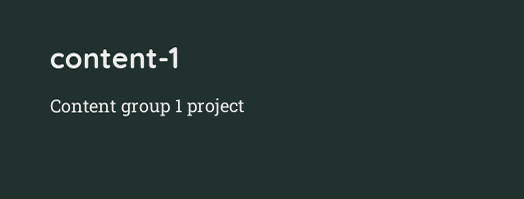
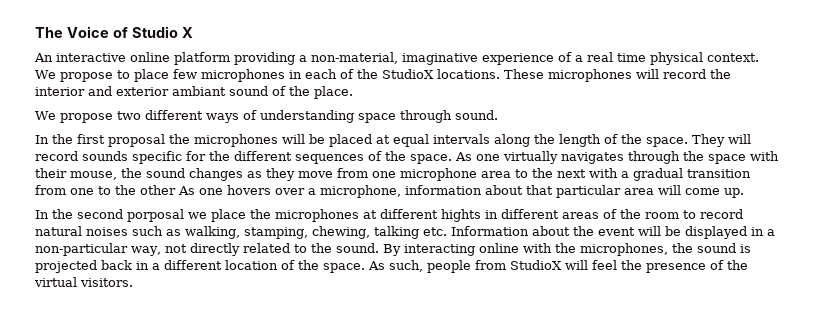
- content-1
- Content group 1 project
+ The Voice of Studio X
+ An interactive online platform providing a non-material, imaginative experience of a real time physical context. We propose to place few microphones in each of the StudioX locations. These microphones will record the interior and exterior ambiant sound of the place.
+ We propose two different ways of understanding space through sound.
+ In the first proposal the microphones will be placed at equal intervals along the length of the space. They will record sounds specific for the different sequences of the space. As one virtually navigates through the space with their mouse, the sound changes as they move from one microphone area to the next with a gradual transition from one to the other As one hovers over a microphone, information about that particular area will come up.
+ In the second porposal we place the microphones at different hights in different areas of the room to record natural noises such as walking, stamping, chewing, talking etc. Information about the event will be displayed in a non-particular way, not directly related to the sound. By interacting online with the microphones, the sound is projected back in a different location of the space. As such, people from StudioX will feel the presence of the virtual visitors.

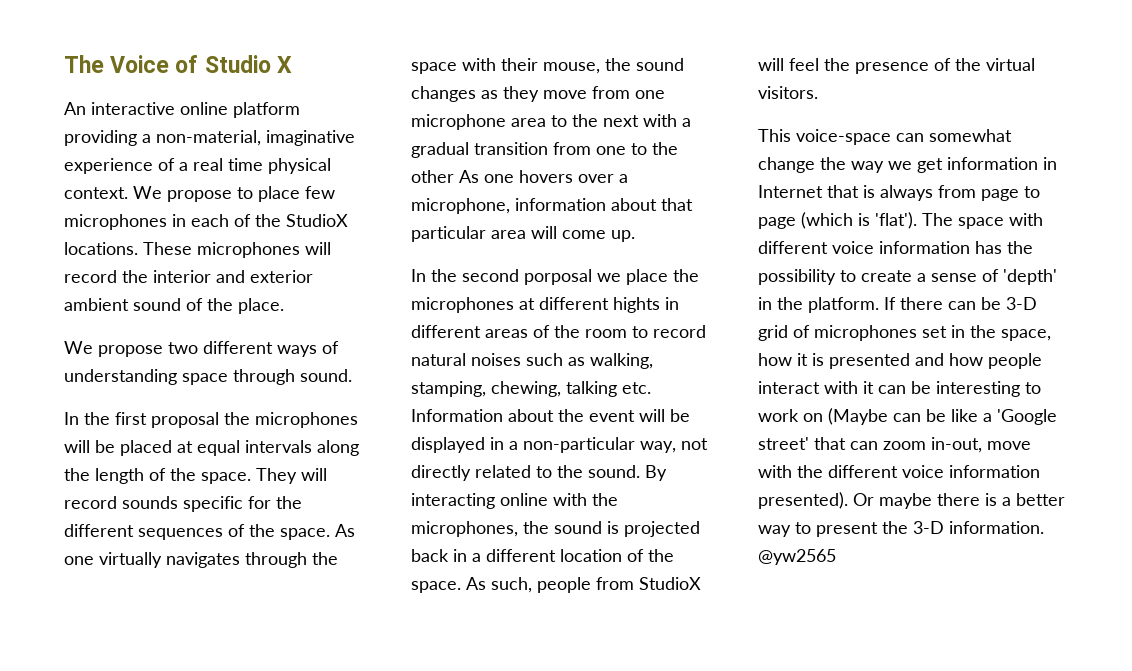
- These microphones will record the interior and exterior ambiant sound of the place.
+ These microphones will record the interior and exterior ambient sound of the place.
+ This voice-space can somewhat change the way we get information in Internet that is always from page to page (which is 'flat'). The space with different voice information has the possibility to create a sense of 'depth' in the platform. If there can be 3-D grid of microphones set in the space, how it is presented and how people interact with it can be interesting to work on (Maybe can be like a 'Google street' that can zoom in-out, move with the different voice information presented). Or maybe there is a better way to present the 3-D information. @yw2565

